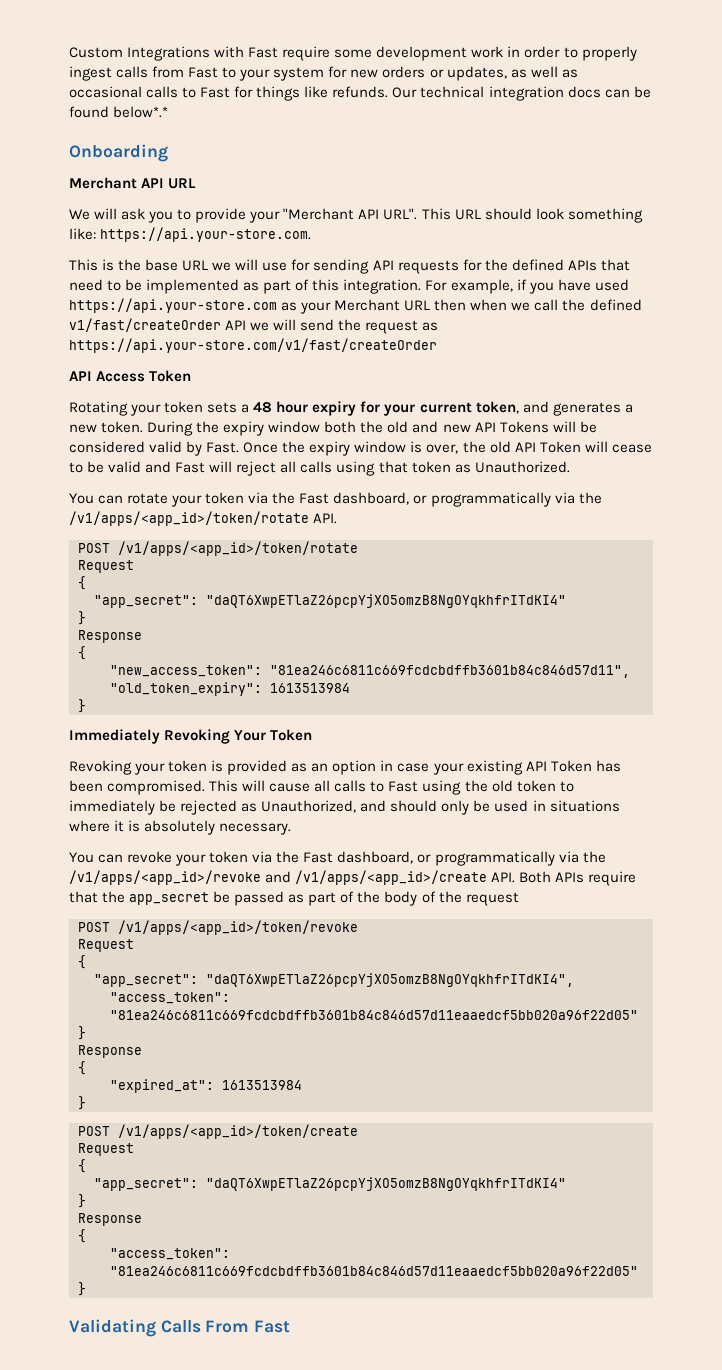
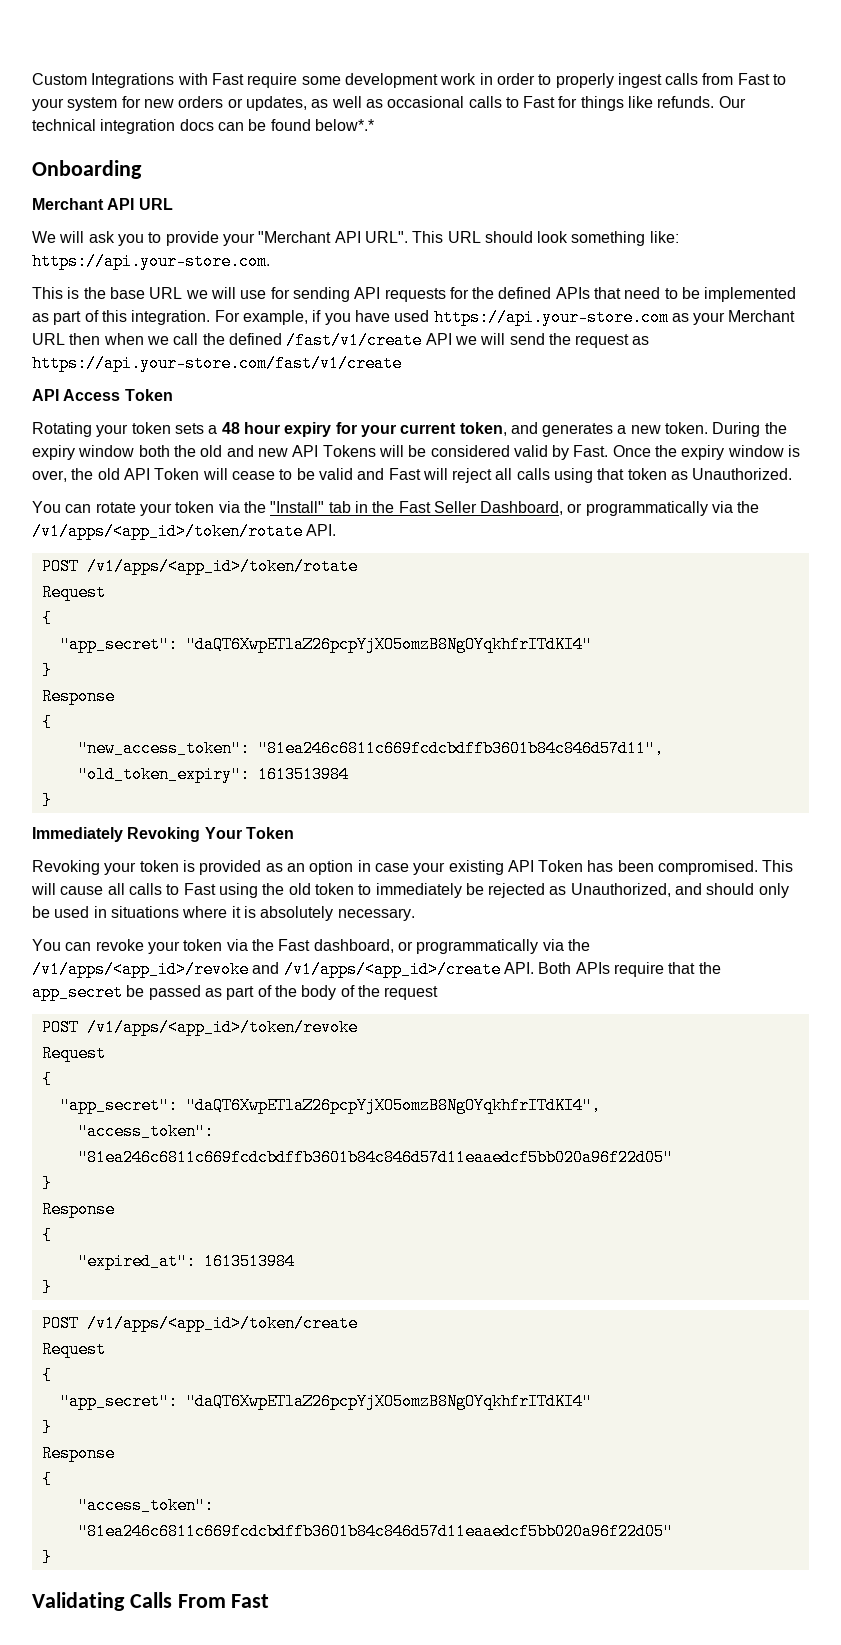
- For example, if you have used https://api.your-store.com as your Merchant URL then when we call the defined v1/fast/createOrder API we will send the request as https://api.your-store.com/v1/fast/createOrder
+ For example, if you have used https://api.your-store.com as your Merchant URL then when we call the defined /fast/v1/create API we will send the request as https://api.your-store.com/fast/v1/create
- You can rotate your token via the Fast dashboard, or programmatically via the /v1/apps/<app_id>/token/rotate API.
+ You can rotate your token via the "Install" tab in the Fast Seller Dashboard, or programmatically via the /v1/apps/<app_id>/token/rotate API.

